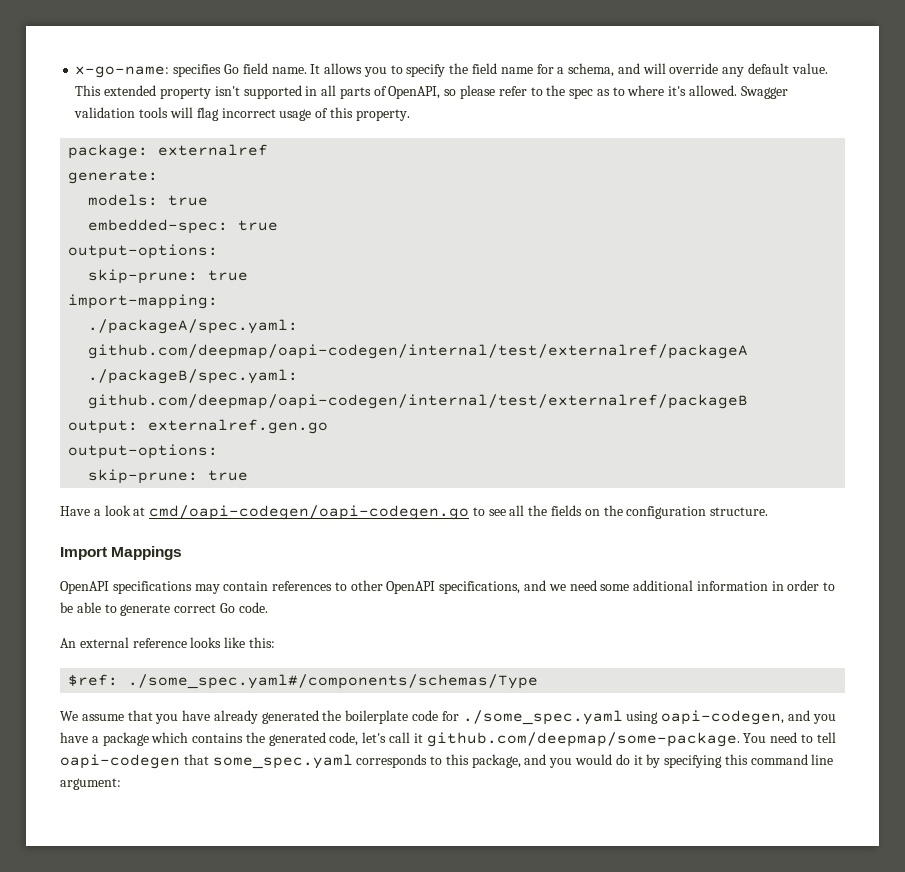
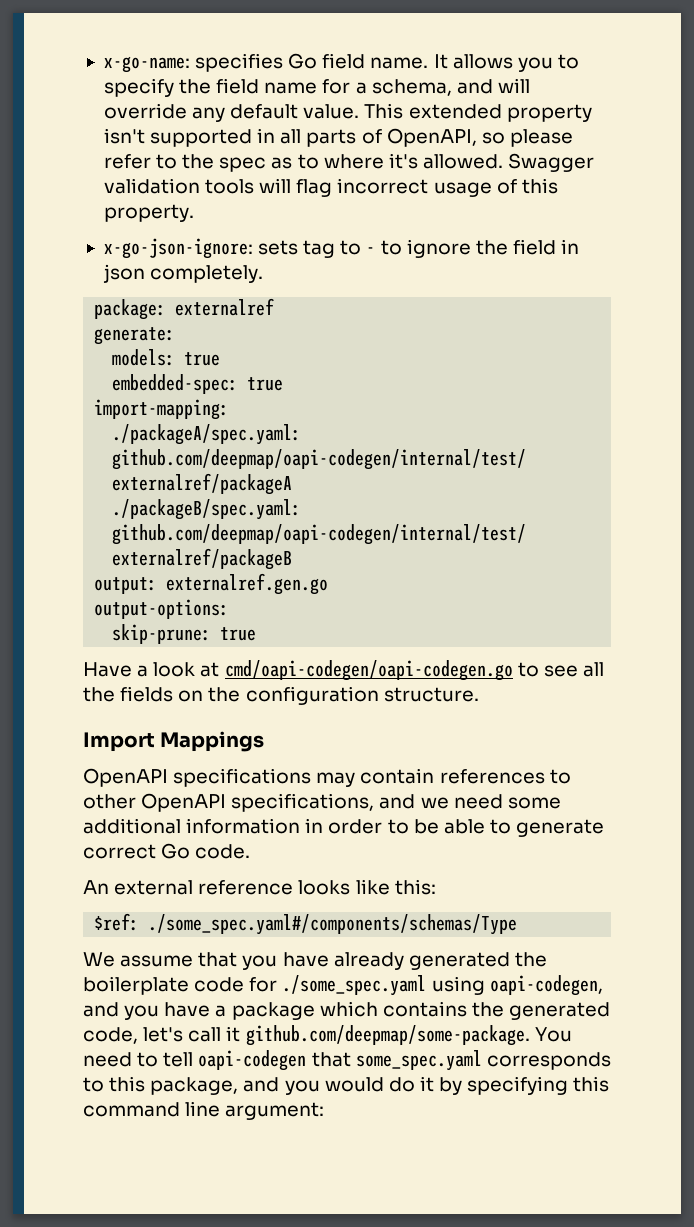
+ x-go-json-ignore: sets tag to - to ignore the field in json completely.
  embedded-spec: true
- output-options:
- skip-prune: true

